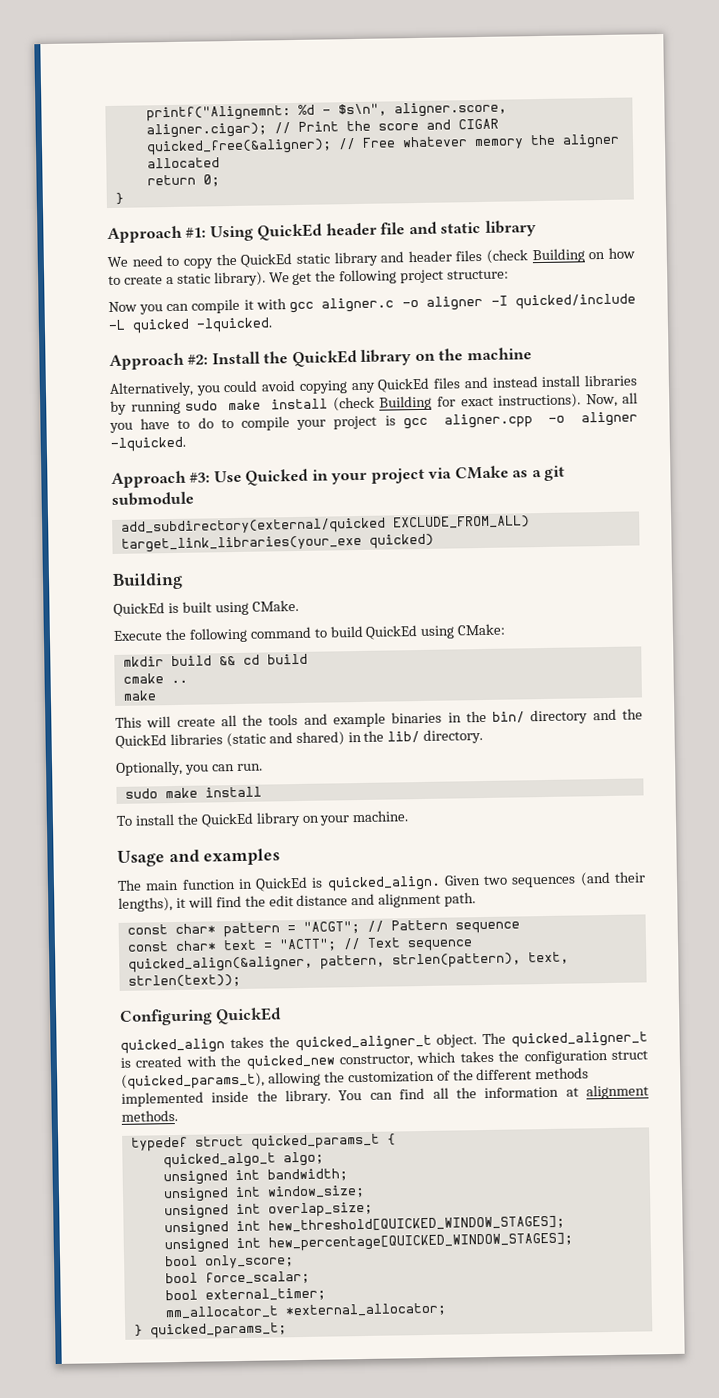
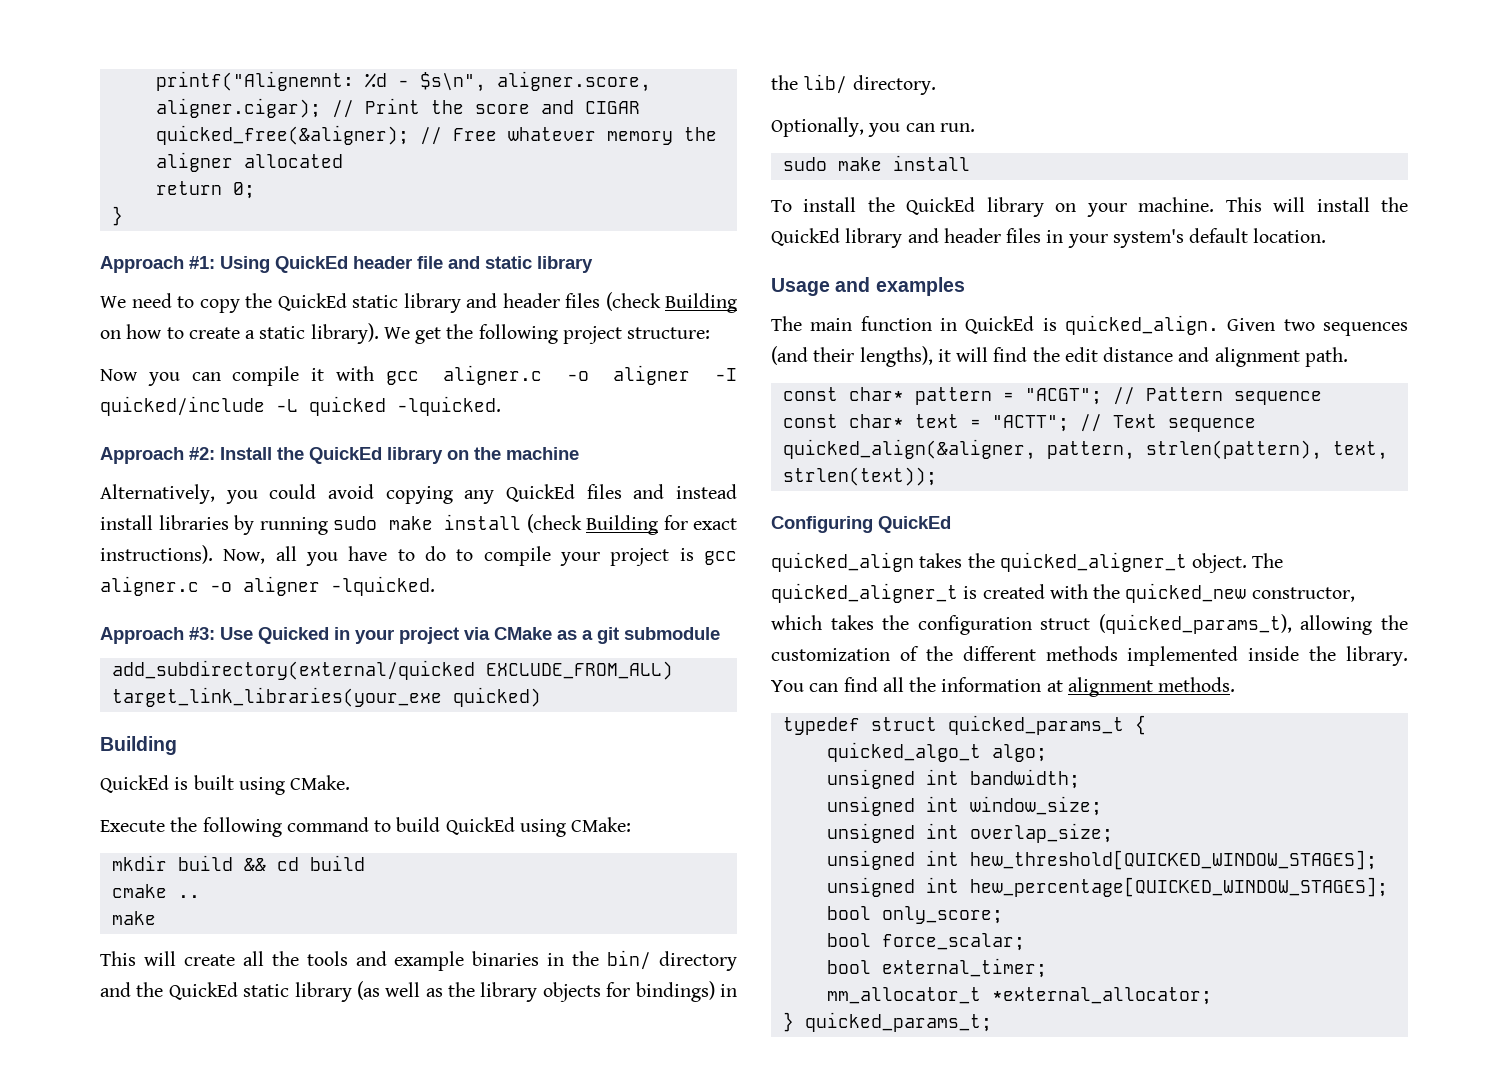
- Now, all you have to do to compile your project is gcc aligner.cpp -o aligner -lquicked.
+ Now, all you have to do to compile your project is gcc aligner.c -o aligner -lquicked.
- This will create all the tools and example binaries in the bin/ directory and the QuickEd libraries (static and shared) in the lib/ directory.
+ This will create all the tools and example binaries in the bin/ directory and the QuickEd static library (as well as the library objects for bindings) in the lib/ directory.
+ This will install the QuickEd library and header files in your system's default location.

